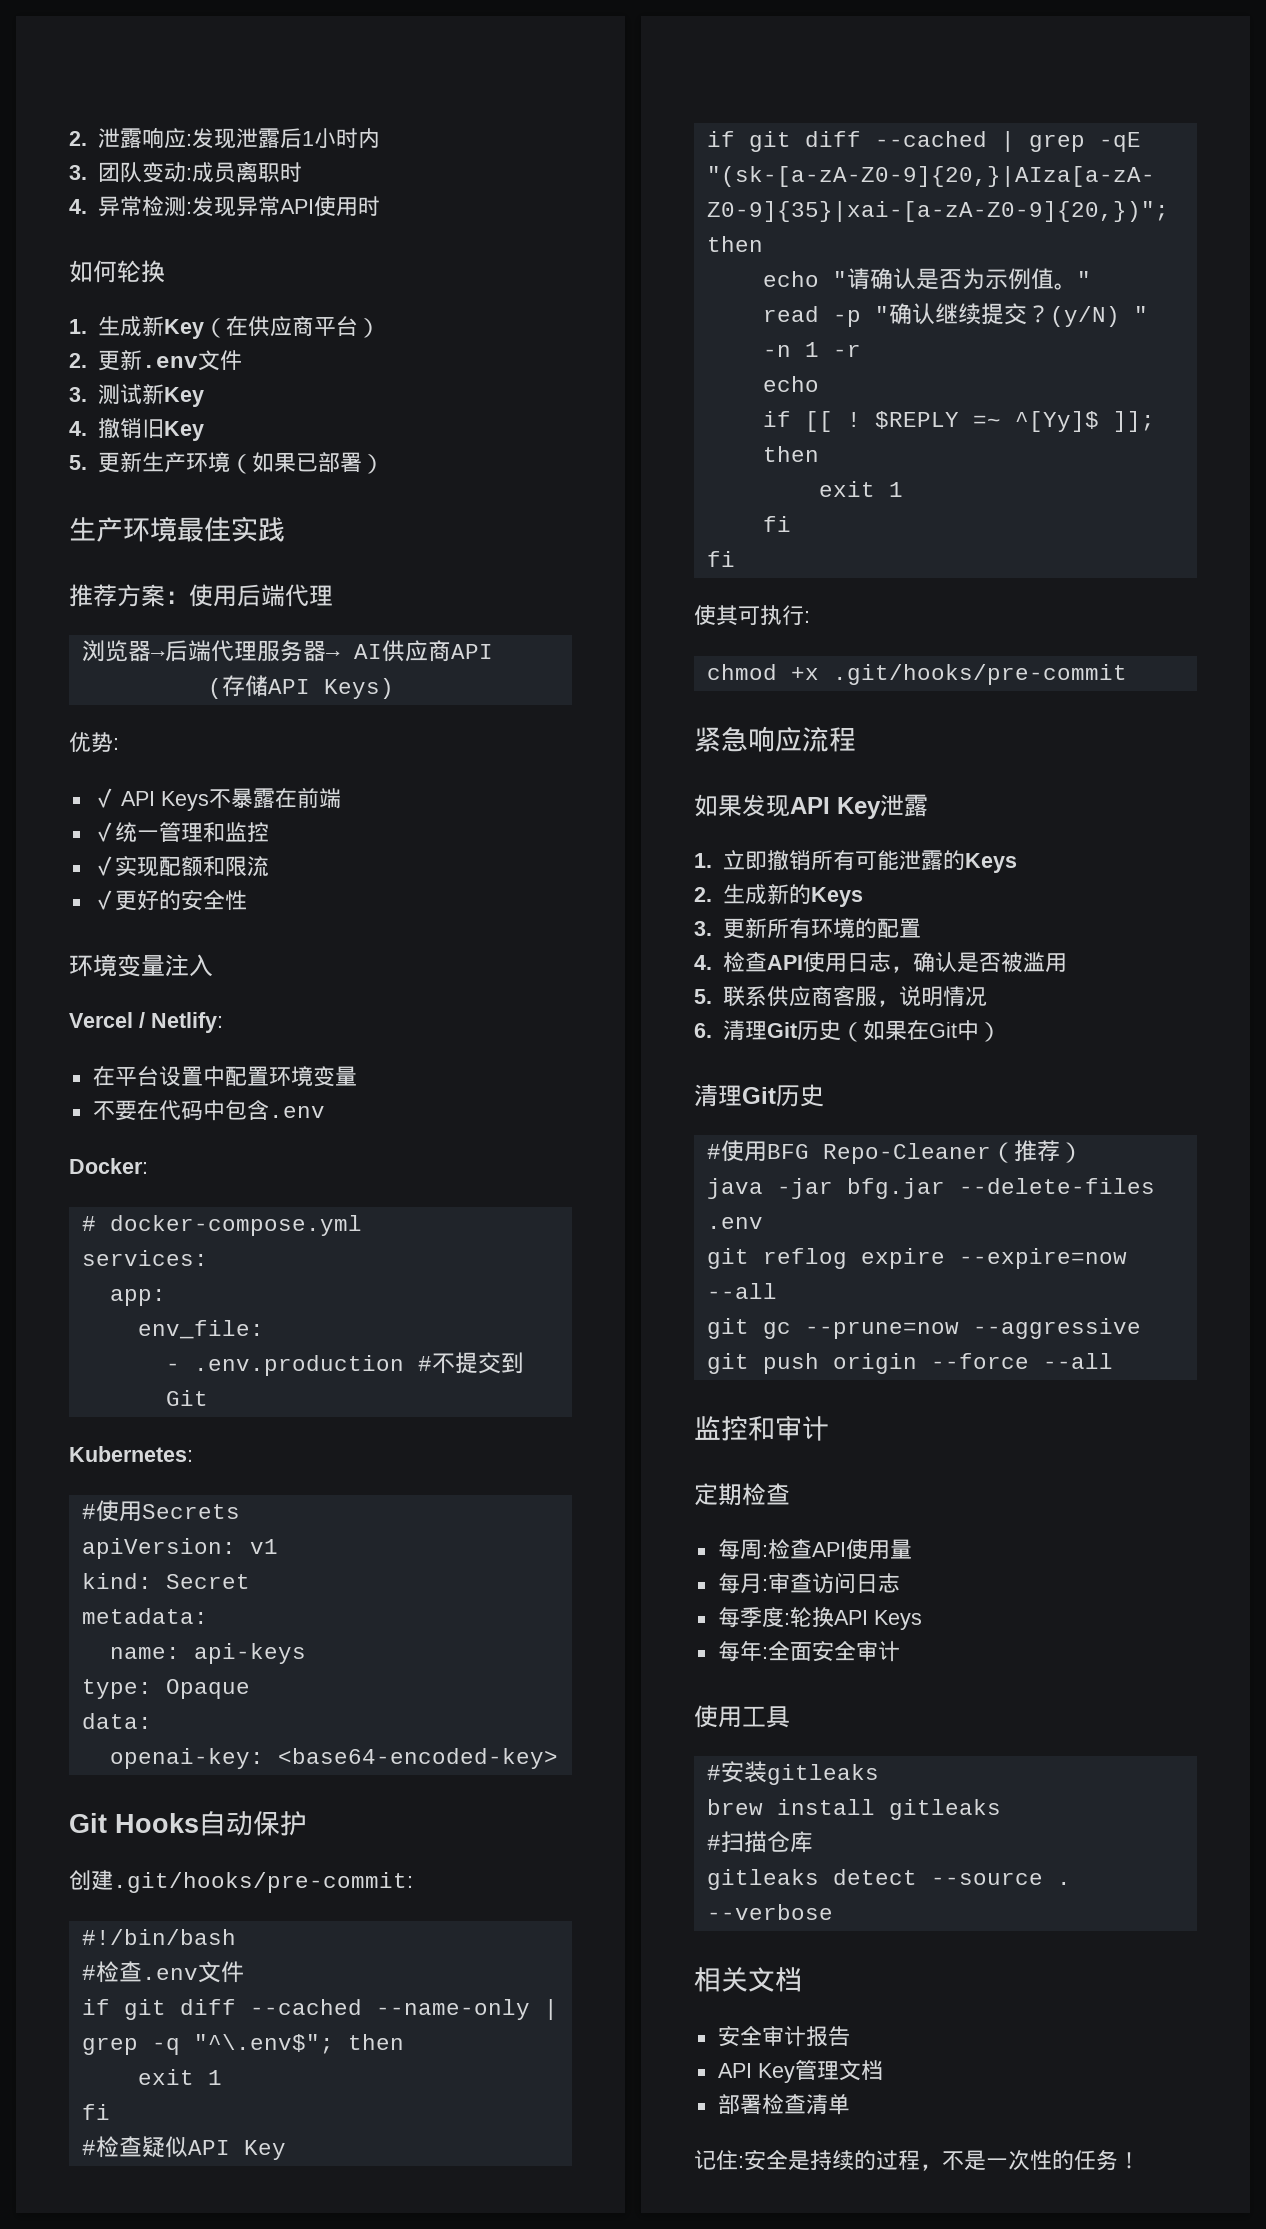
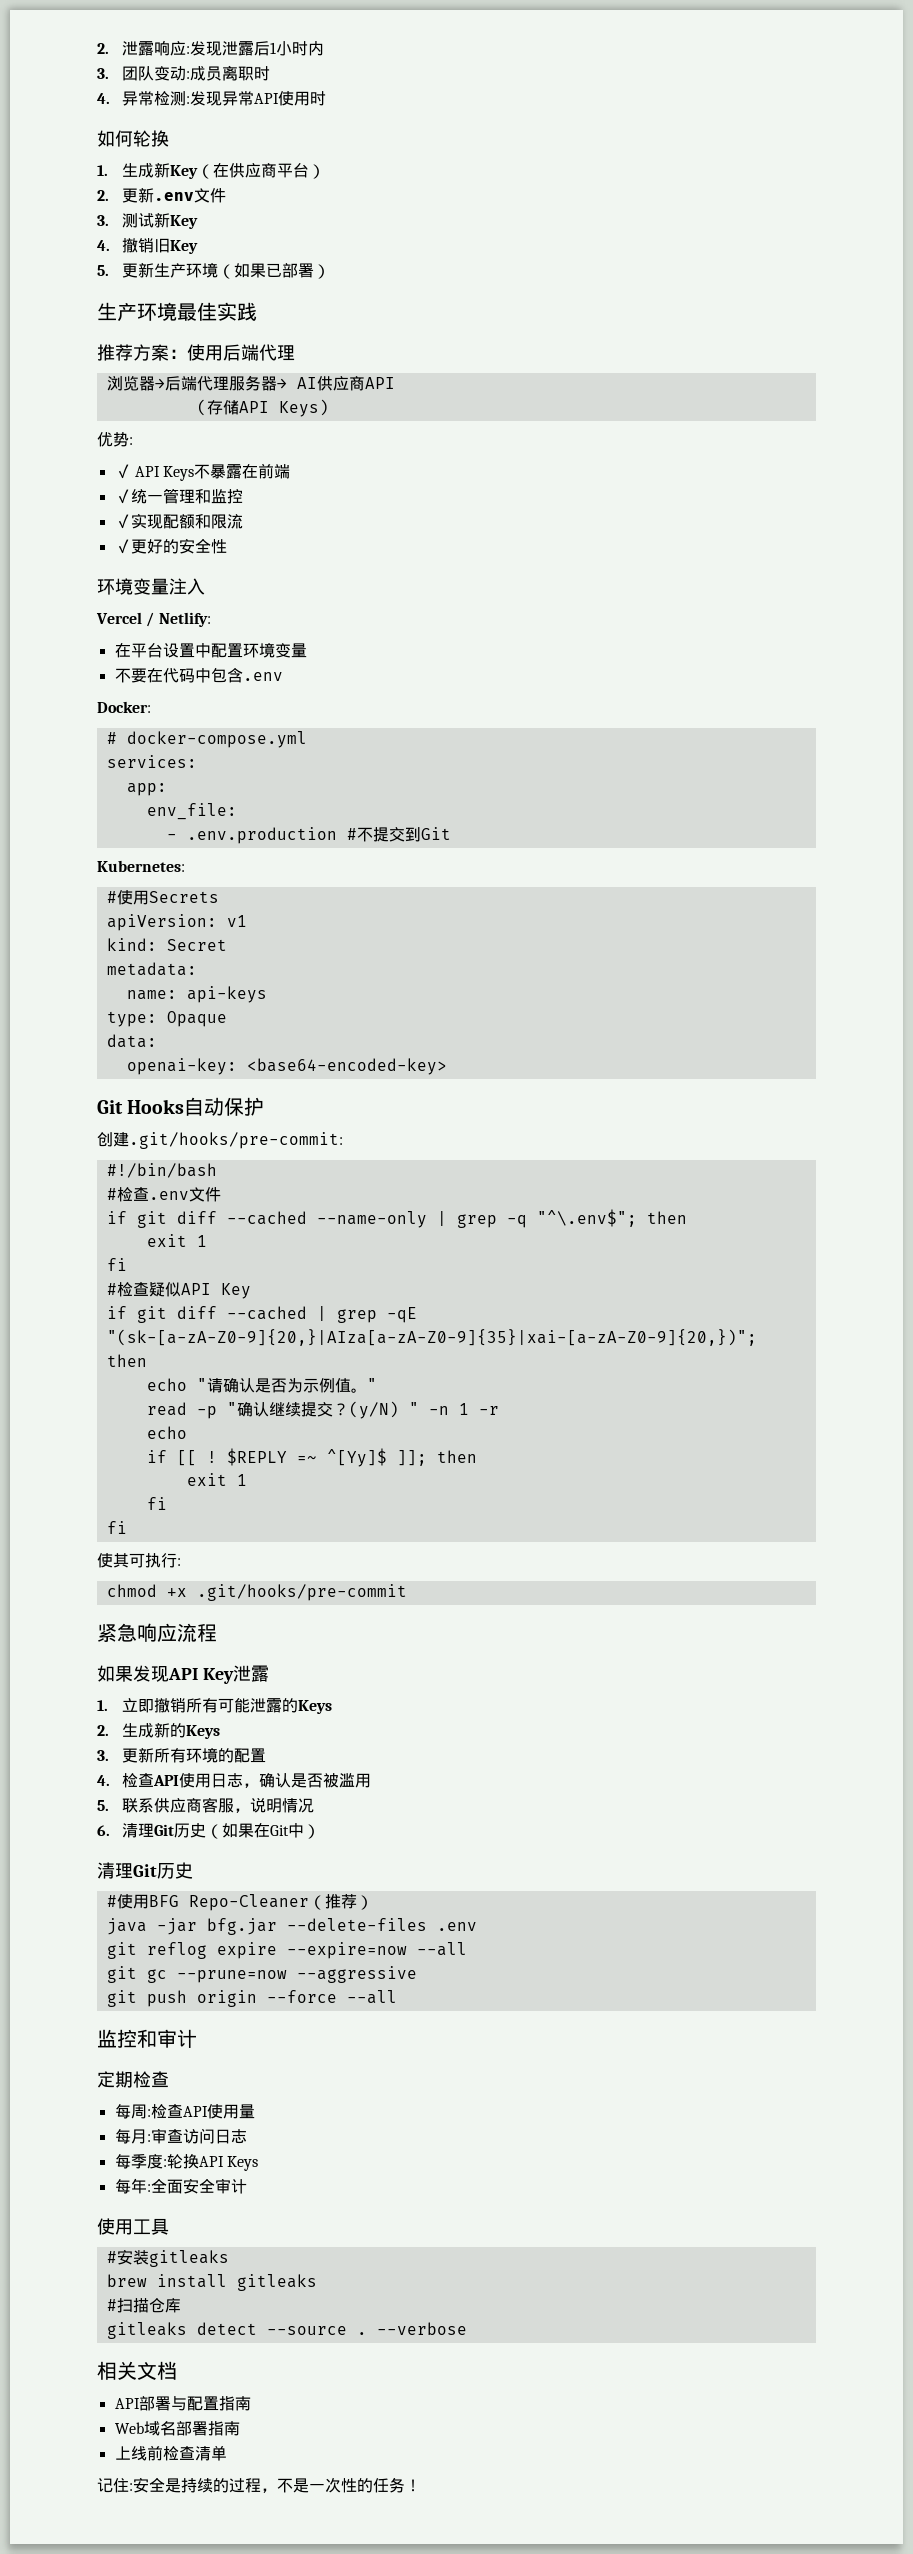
- 安全审计报告
- API Key管理文档
- 部署检查清单
+ API部署与配置指南
+ Web域名部署指南
+ 上线前检查清单

